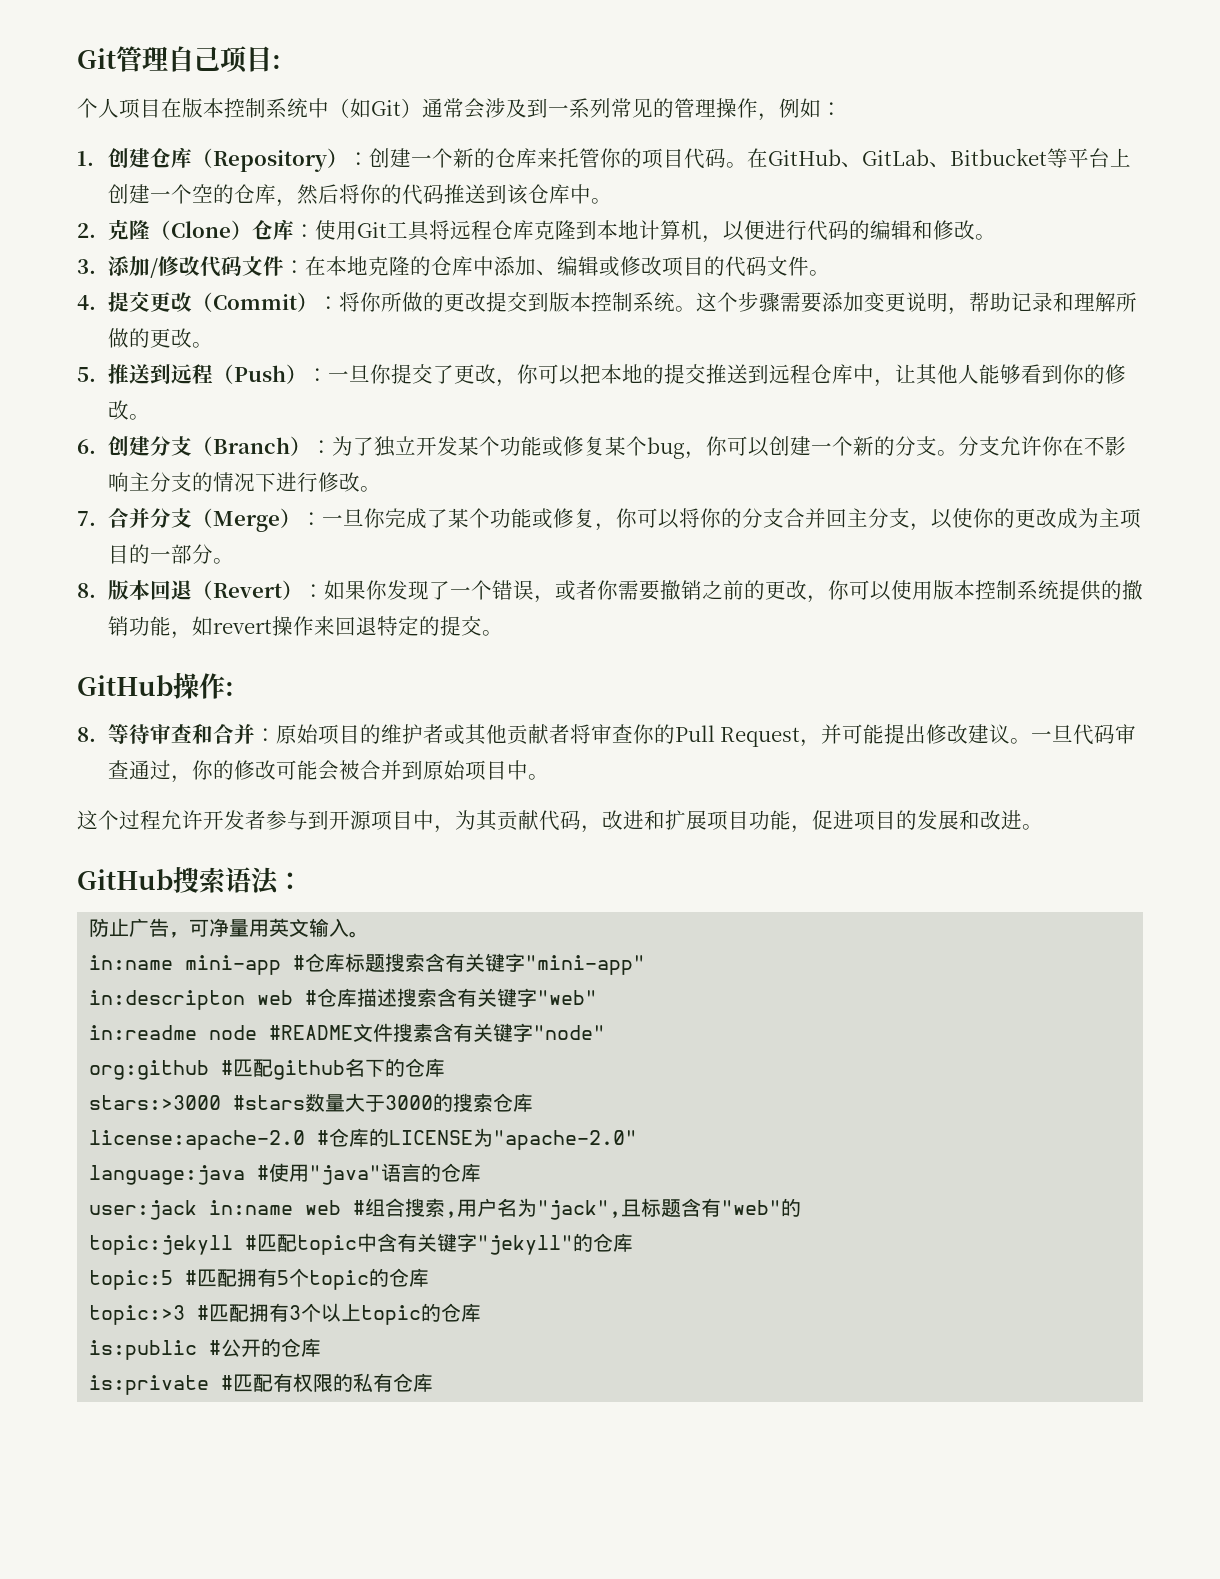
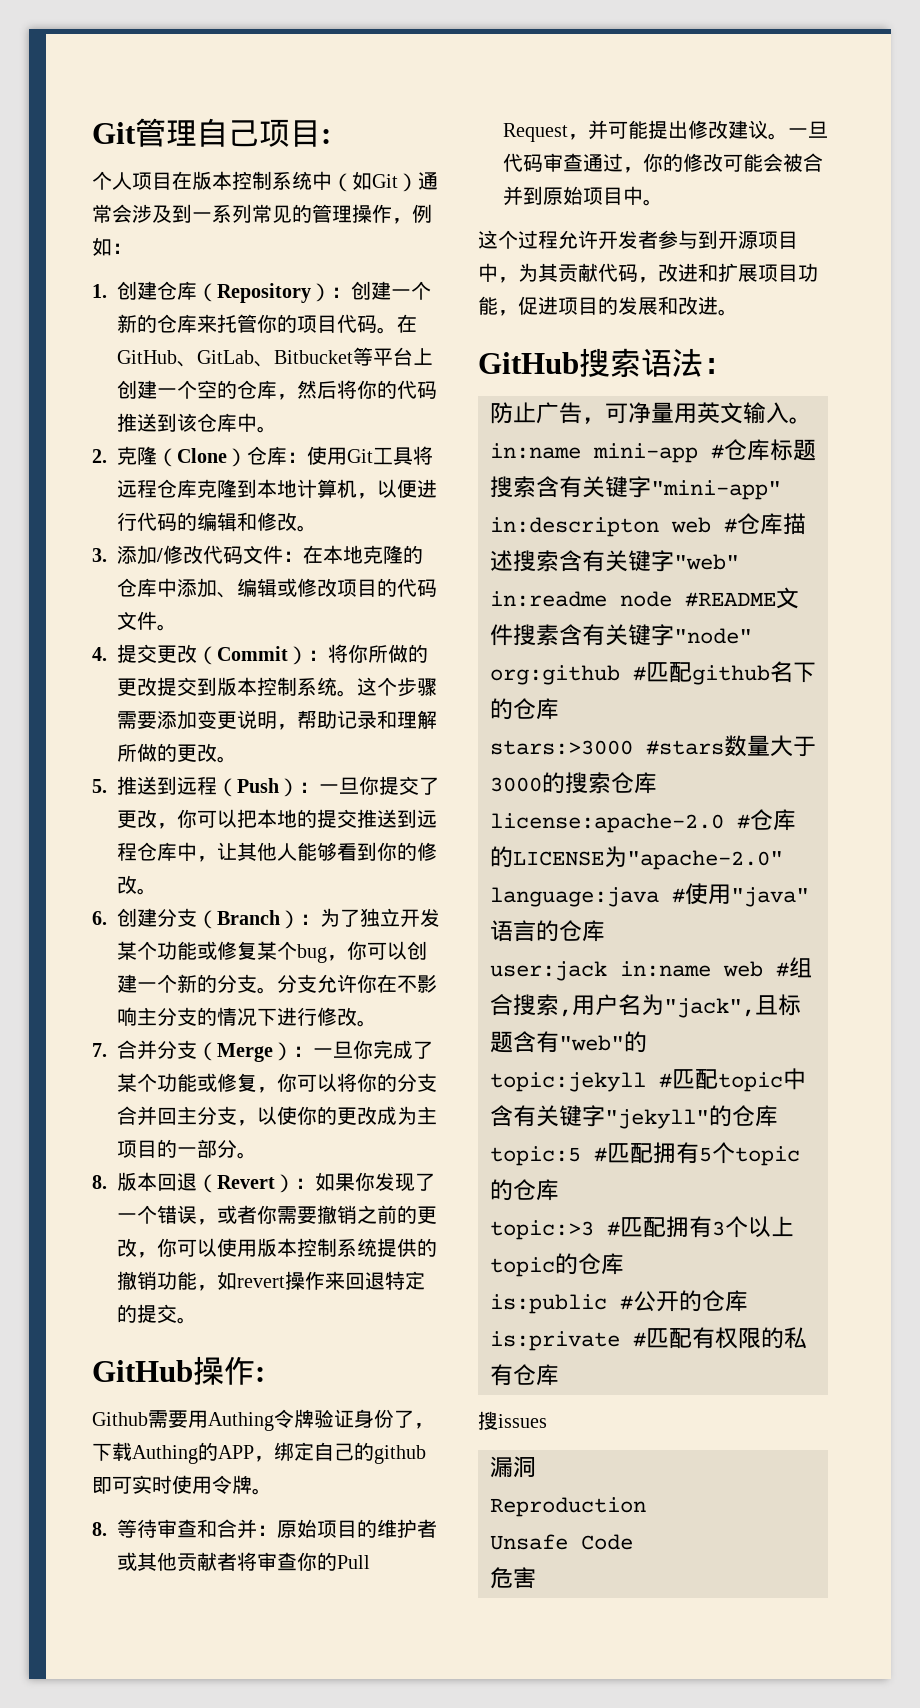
+ Github需要用Authing令牌验证身份了，下载Authing的APP，绑定自己的github即可实时使用令牌。
+ 搜issues
+ 漏洞
+ Reproduction
+ Unsafe Code
+ 危害

